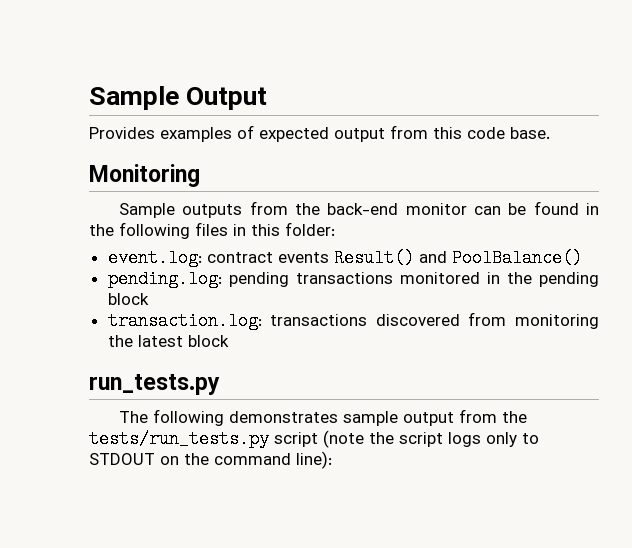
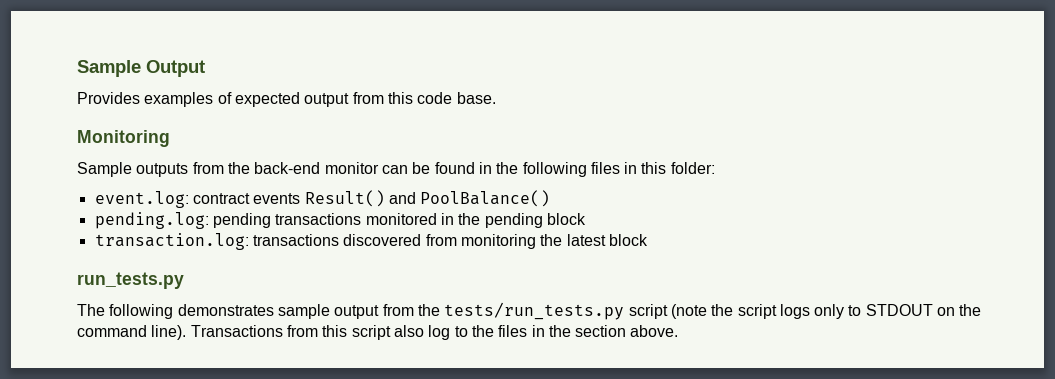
- The following demonstrates sample output from the tests/run_tests.py script (note the script logs only to STDOUT on the command line):
+ The following demonstrates sample output from the tests/run_tests.py script (note the script logs only to STDOUT on the command line). Transactions from this script also log to the files in the section above.

